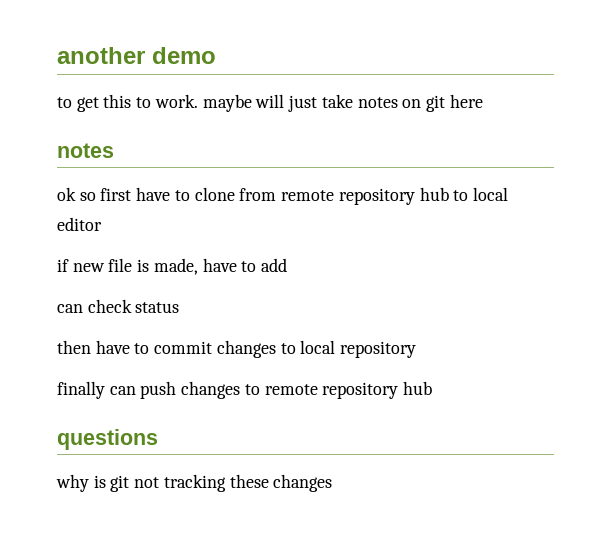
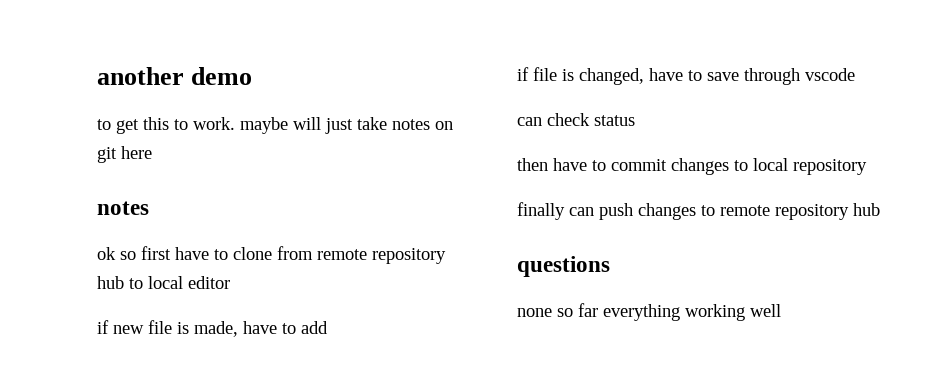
+ if file is changed, have to save through vscode
- why is git not tracking these changes
+ none so far everything working well

